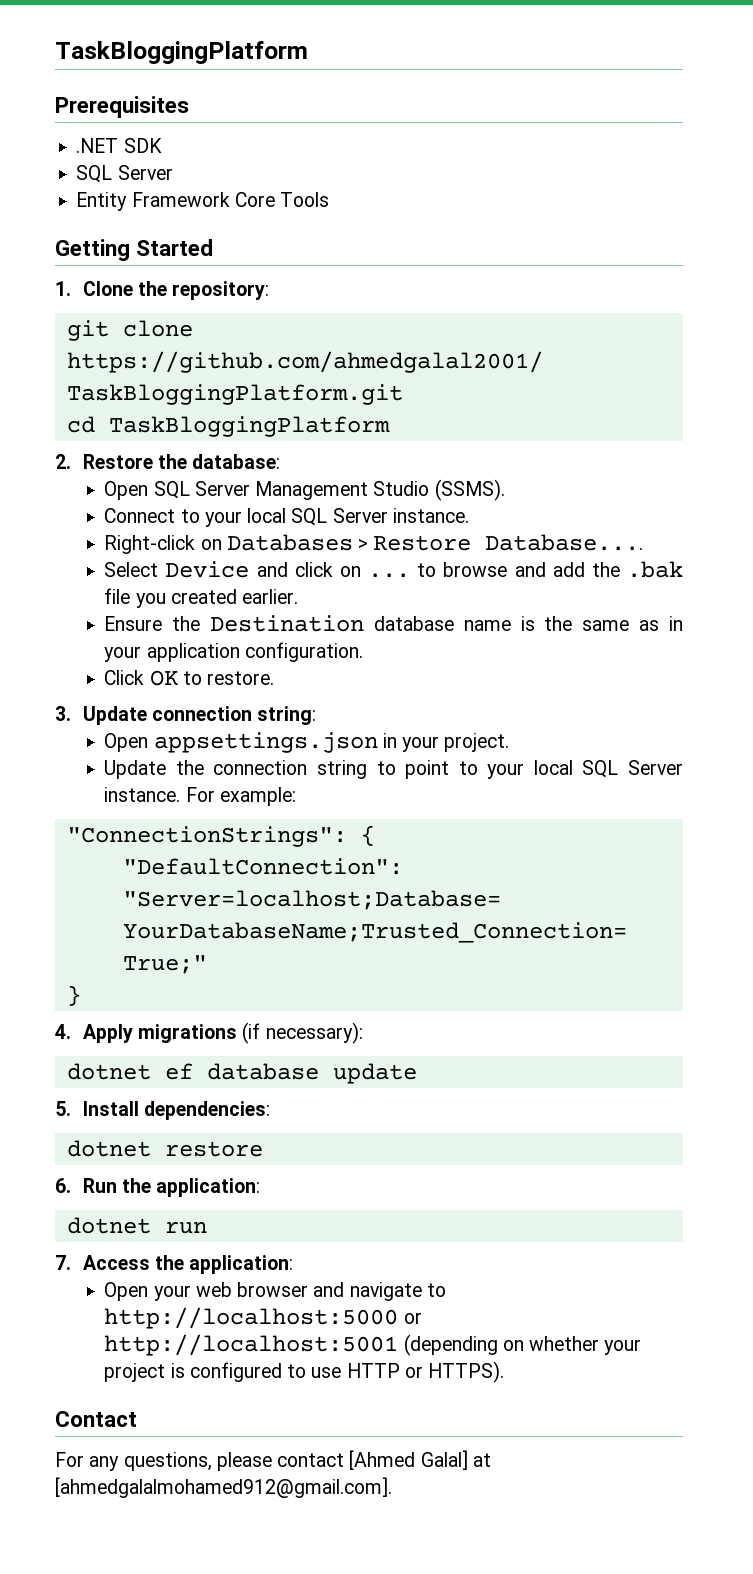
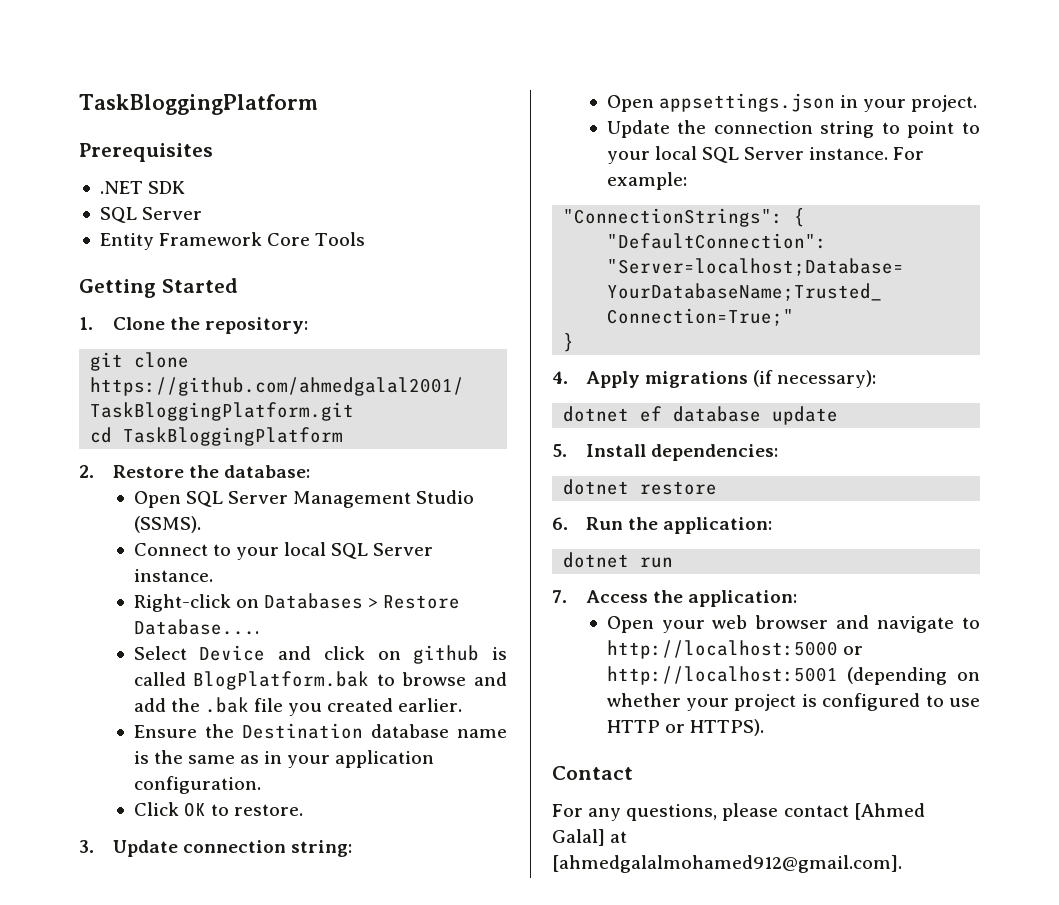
- Select Device and click on ... to browse and add the .bak file you created earlier.
+ Select Device and click on github is called BlogPlatform.bak to browse and add the .bak file you created earlier.

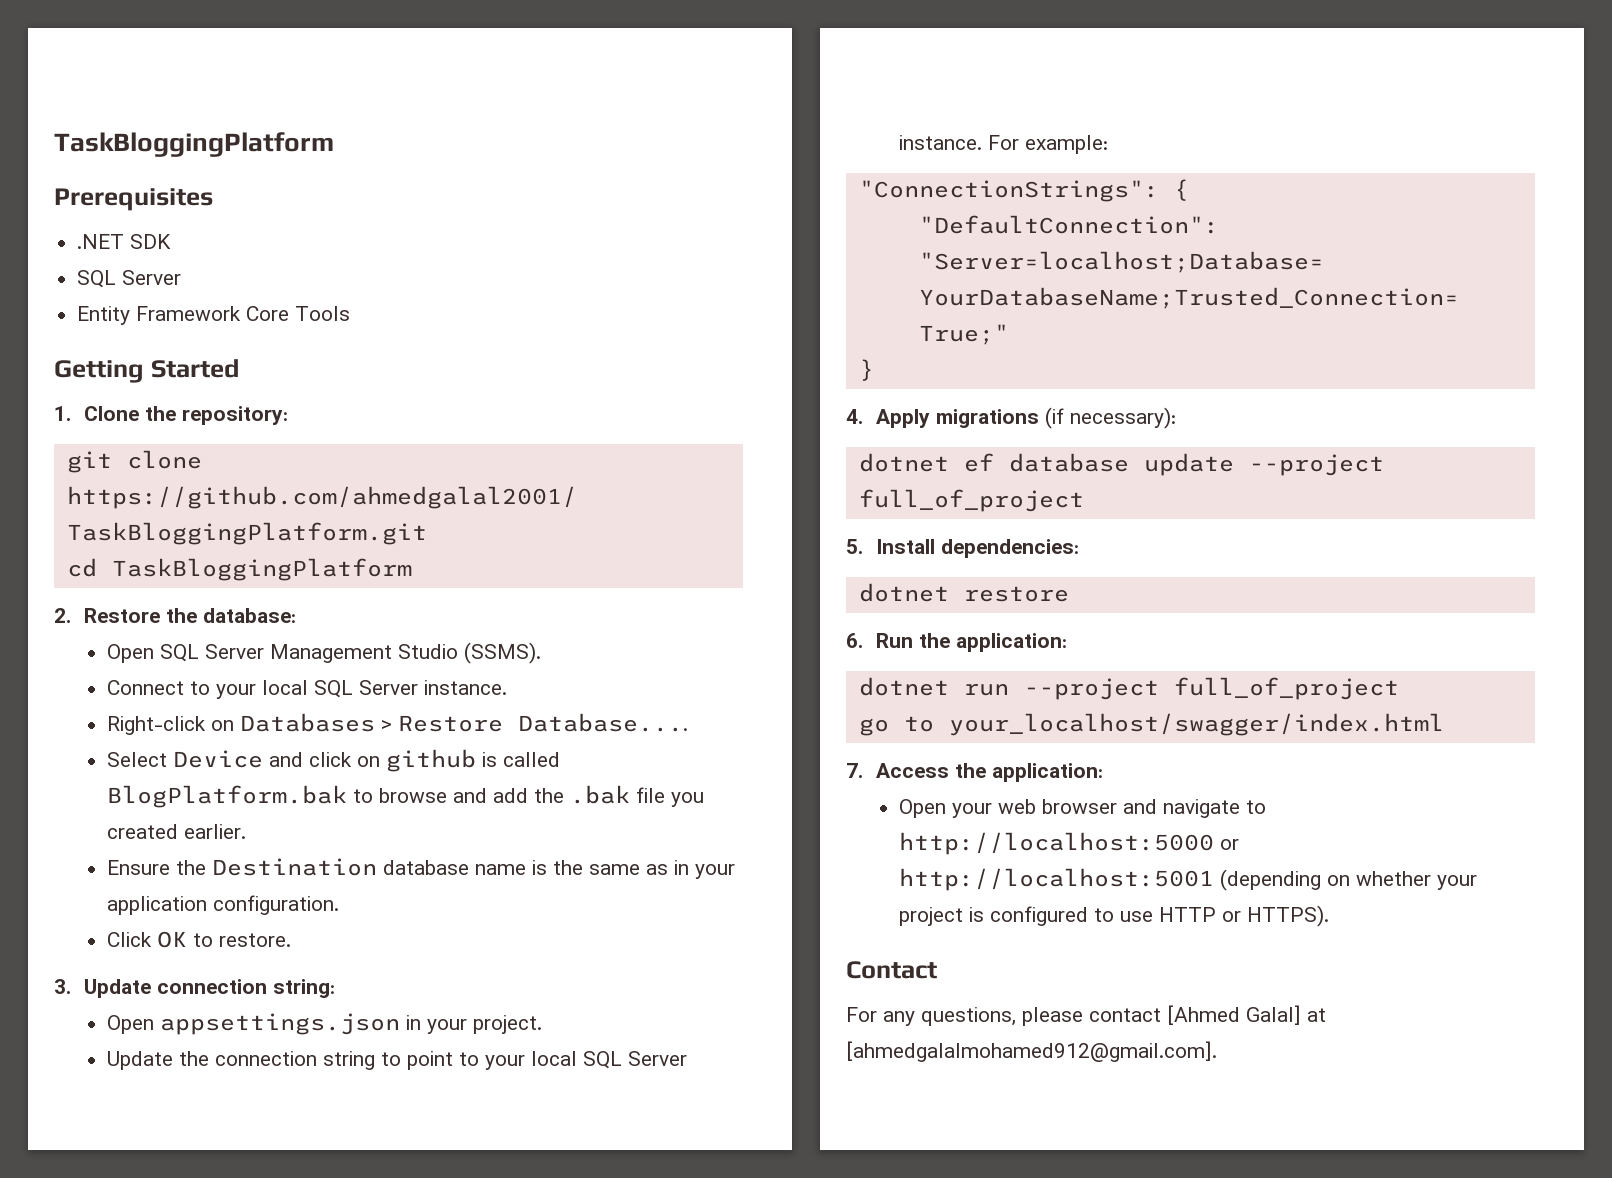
- dotnet ef database update
+ dotnet ef database update --project full_of_project
- dotnet run
+ dotnet run --project full_of_project
+ go to your_localhost/swagger/index.html

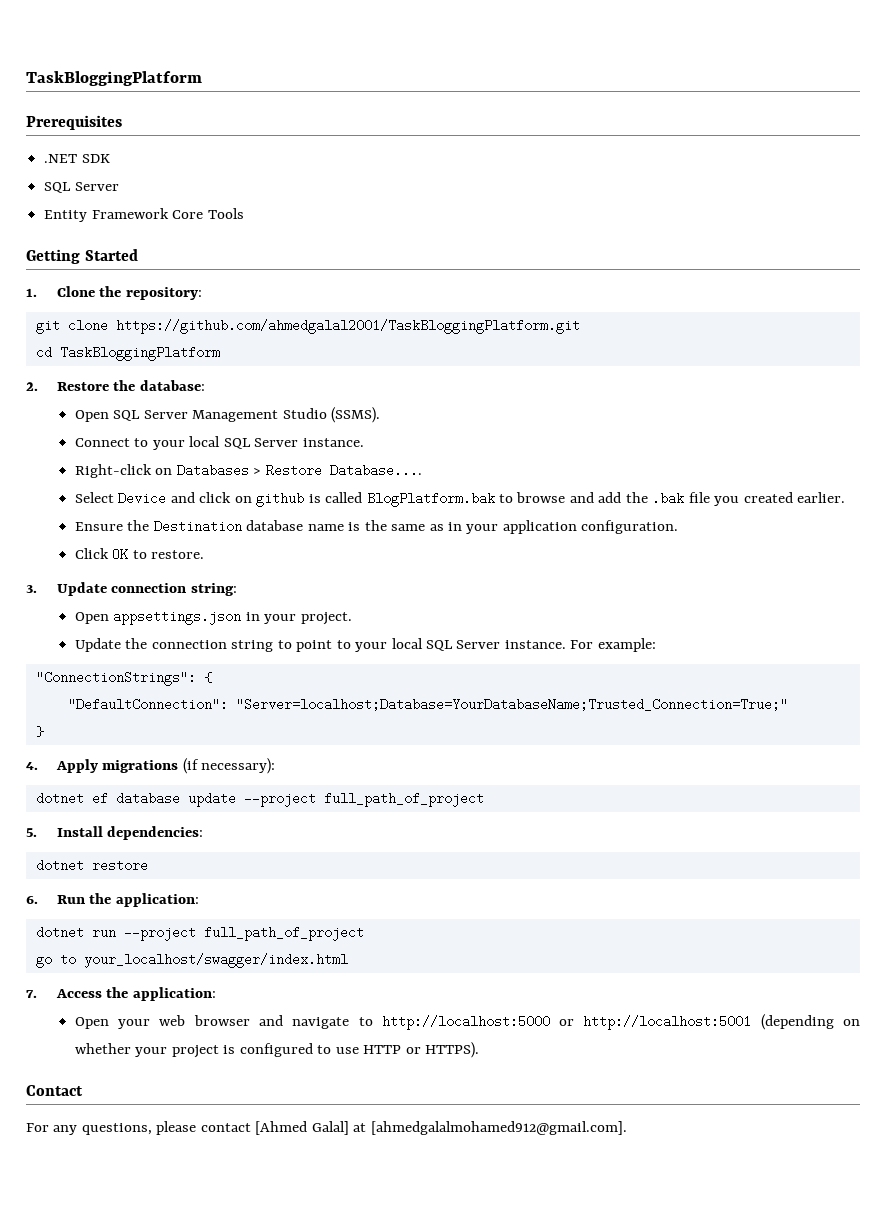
- dotnet ef database update --project full_of_project
+ dotnet ef database update --project full_path_of_project
- dotnet run --project full_of_project
+ dotnet run --project full_path_of_project

